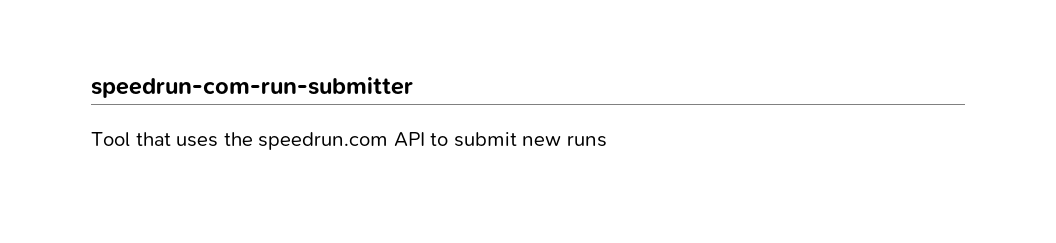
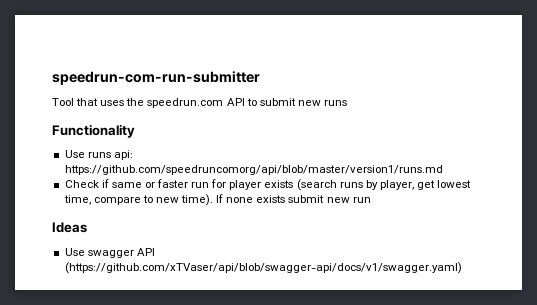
+ Functionality
+ Use runs api: https://github.com/speedruncomorg/api/blob/master/version1/runs.md
+ Check if same or faster run for player exists (search runs by player, get lowest time, compare to new time). If none exists submit new run
+ Ideas
+ Use swagger API (https://github.com/xTVaser/api/blob/swagger-api/docs/v1/swagger.yaml)

